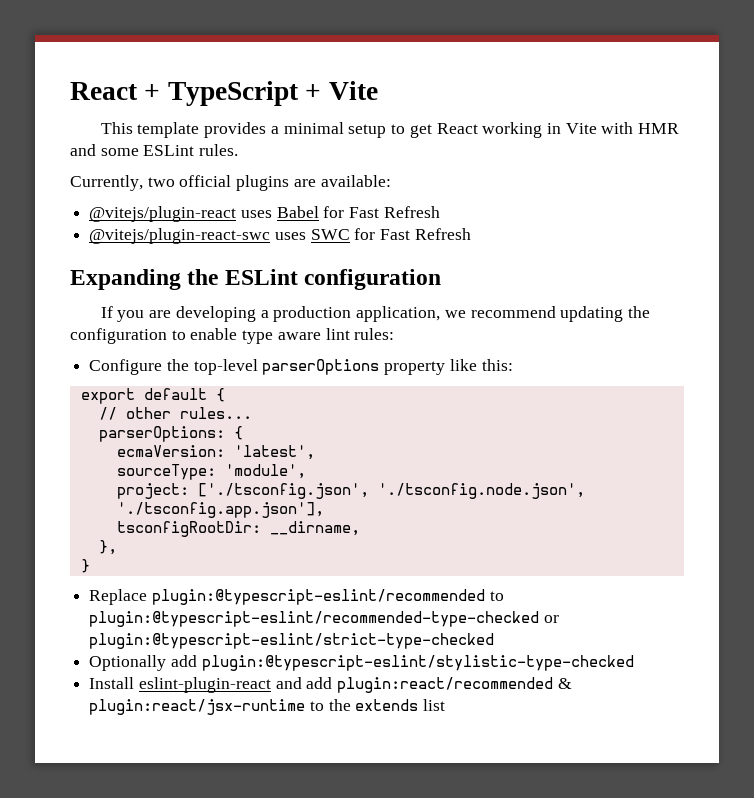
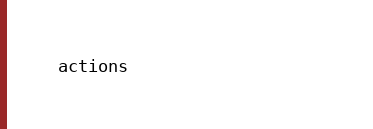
- React + TypeScript + Vite
- This template provides a minimal setup to get React working in Vite with HMR and some ESLint rules.
- Currently, two official plugins are available:
- @vitejs/plugin-react uses Babel for Fast Refresh
- @vitejs/plugin-react-swc uses SWC for Fast Refresh
- Expanding the ESLint configuration
- If you are developing a production application, we recommend updating the configuration to enable type aware lint rules:
- Configure the top-level parserOptions property like this:
- export default {
- // other rules...
- parserOptions: {
- ecmaVersion: 'latest',
- sourceType: 'module',
- project: ['./tsconfig.json', './tsconfig.node.json', './tsconfig.app.json'],
- tsconfigRootDir: __dirname,
- },
- }
- Replace plugin:@typescript-eslint/recommended to plugin:@typescript-eslint/recommended-type-checked or plugin:@typescript-eslint/strict-type-checked
- Optionally add plugin:@typescript-eslint/stylistic-type-checked
- Install eslint-plugin-react and add plugin:react/recommended & plugin:react/jsx-runtime to the extends list
+ actions

